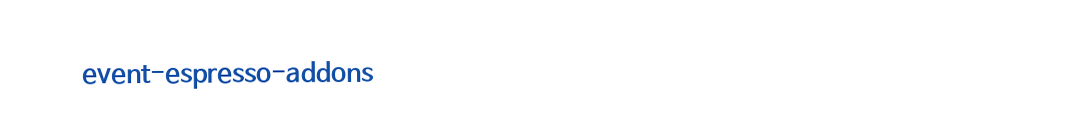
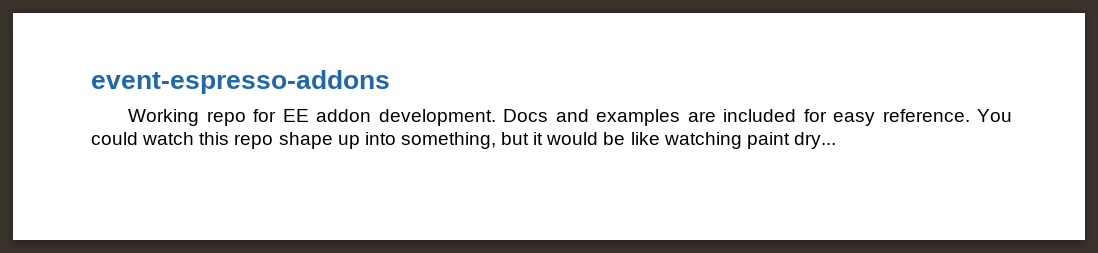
+ Working repo for EE addon development. Docs and examples are included for easy reference. You could watch this repo shape up into something, but it would be like watching paint dry...

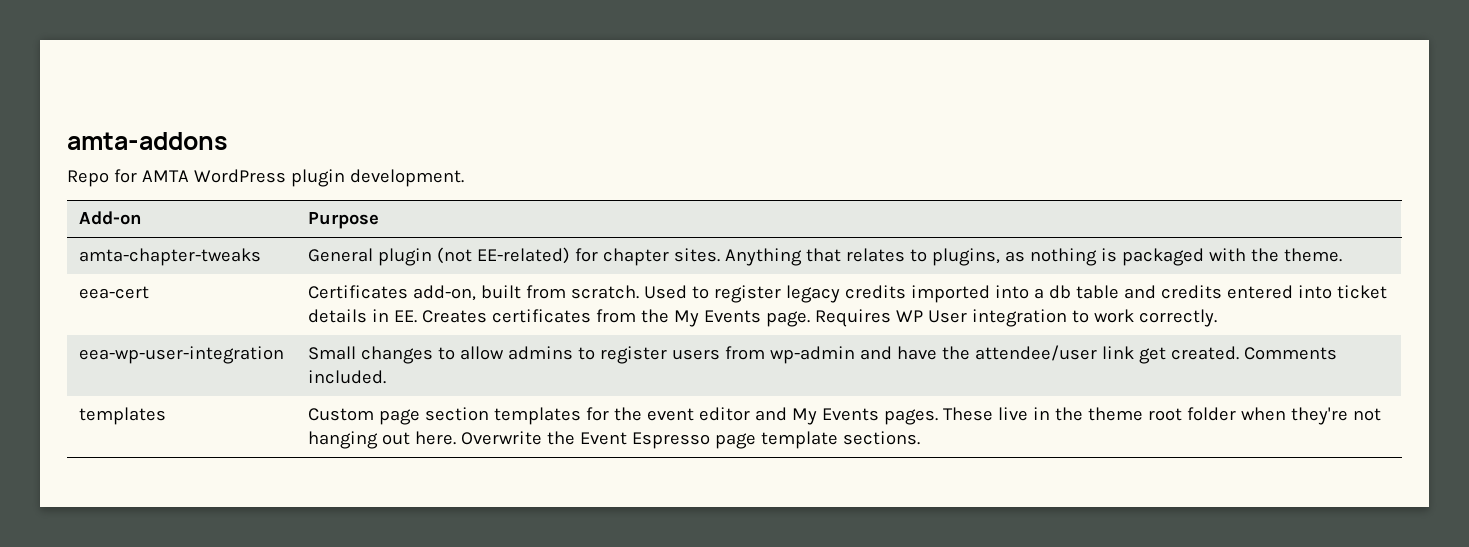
- event-espresso-addons
- Working repo for EE addon development. Docs and examples are included for easy reference. You could watch this repo shape up into something, but it would be like watching paint dry...
+ amta-addons
+ Repo for AMTA WordPress plugin development.
+ Add-on | Purpose
+ amta-chapter-tweaks | General plugin (not EE-related) for chapter sites. Anything that relates to plugins, as nothing is packaged with the theme.
+ eea-cert | Certificates add-on, built from scratch. Used to register legacy credits imported into a db table and credits entered into ticket details in EE. Creates certificates from the My Events page. Requires WP User integration to work correctly.
+ eea-wp-user-integration | Small changes to allow admins to register users from wp-admin and have the attendee/user link get created. Comments included.
+ templates | Custom page section templates for the event editor and My Events pages. These live in the theme root folder when they're not hanging out here. Overwrite the Event Espresso page template sections.

